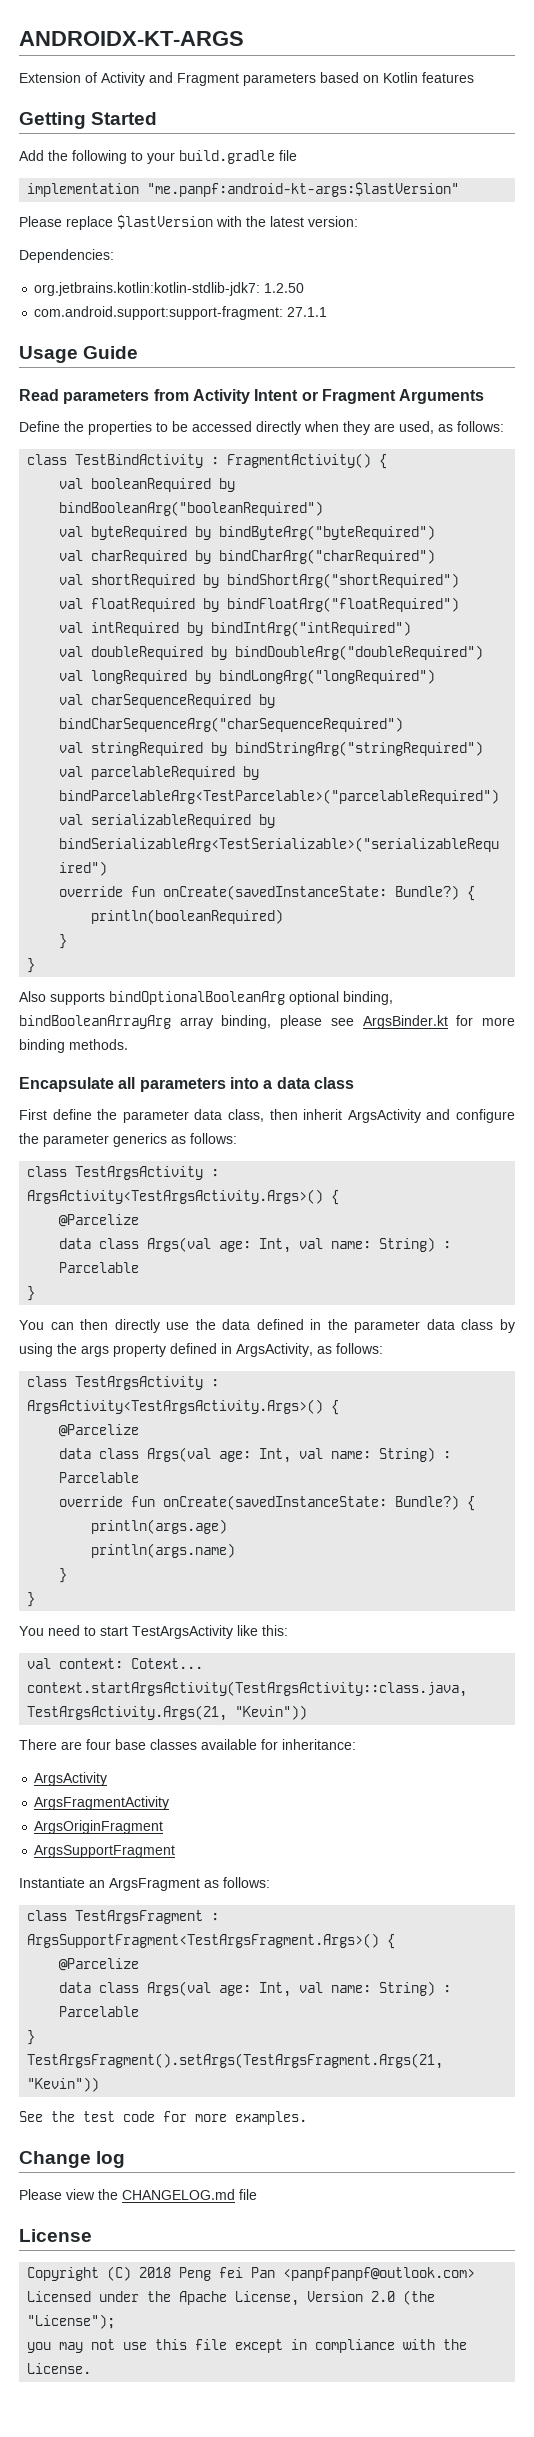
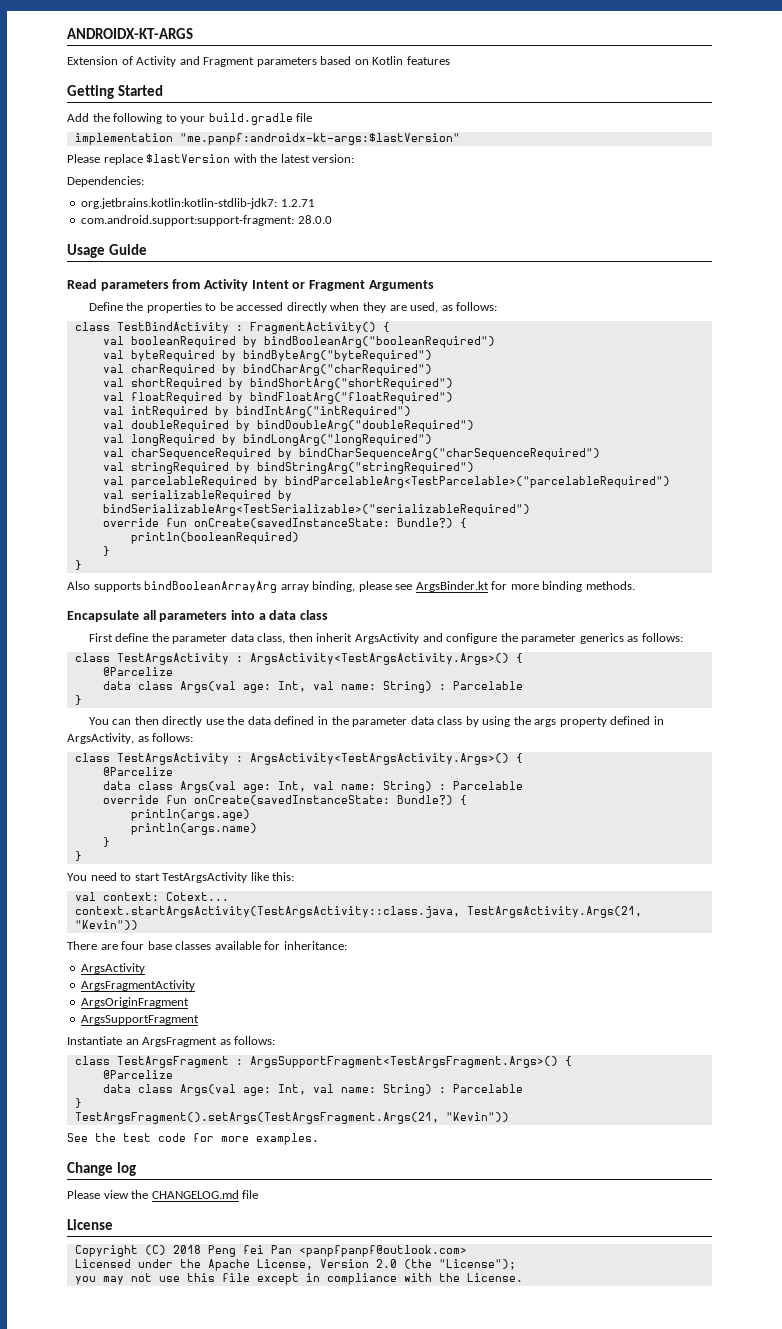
- implementation "me.panpf:android-kt-args:$lastVersion"
+ implementation "me.panpf:androidx-kt-args:$lastVersion"
- org.jetbrains.kotlin:kotlin-stdlib-jdk7: 1.2.50
+ org.jetbrains.kotlin:kotlin-stdlib-jdk7: 1.2.71
- com.android.support:support-fragment: 27.1.1
+ com.android.support:support-fragment: 28.0.0
- Also supports bindOptionalBooleanArg optional binding, bindBooleanArrayArg array binding, please see ArgsBinder.kt for more binding methods.
+ Also supports bindBooleanArrayArg array binding, please see ArgsBinder.kt for more binding methods.

